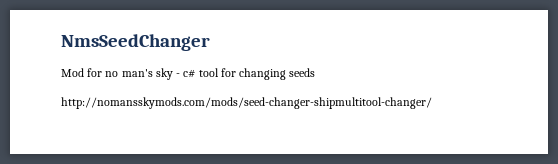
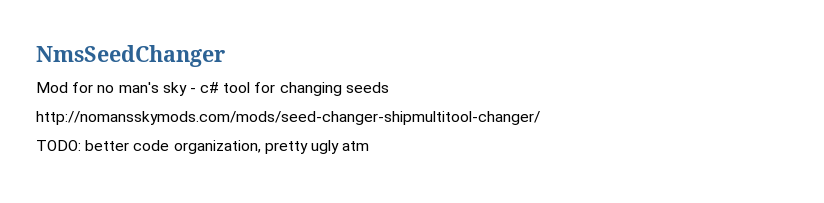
+ TODO: better code organization, pretty ugly atm

